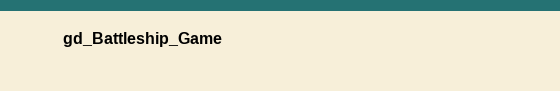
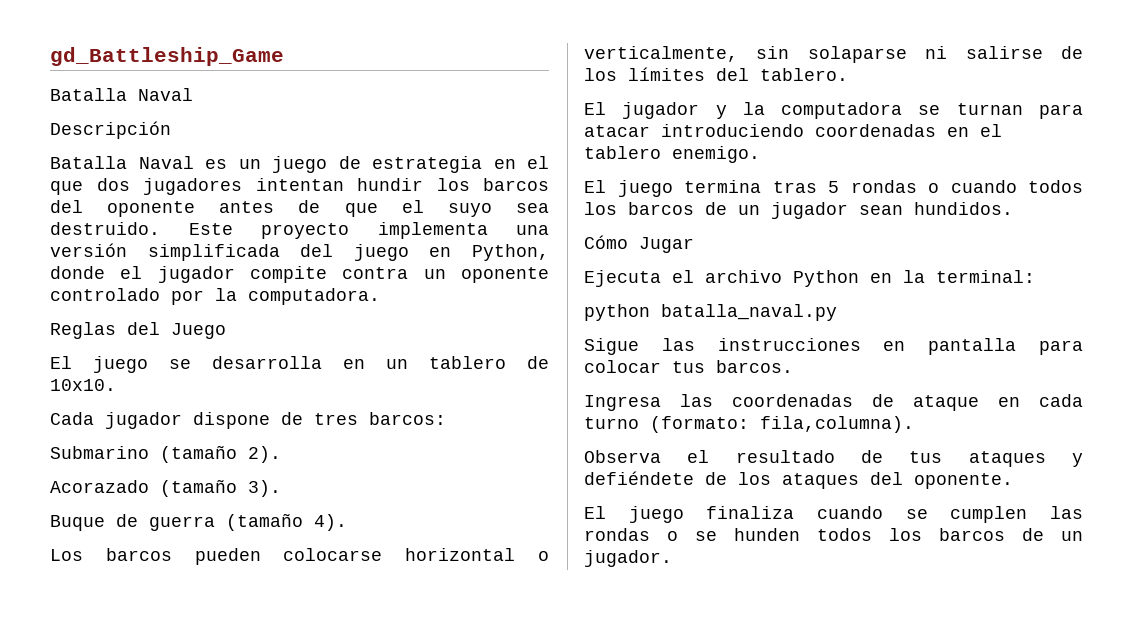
  gd_Battleship_Game
+ Batalla Naval
+ Descripción
+ Batalla Naval es un juego de estrategia en el que dos jugadores intentan hundir los barcos del oponente antes de que el suyo sea destruido. Este proyecto implementa una versión simplificada del juego en Python, donde el jugador compite contra un oponente controlado por la computadora.
+ Reglas del Juego
+ El juego se desarrolla en un tablero de 10x10.
+ Cada jugador dispone de tres barcos:
+ Submarino (tamaño 2).
+ Acorazado (tamaño 3).
+ Buque de guerra (tamaño 4).
+ Los barcos pueden colocarse horizontal o verticalmente, sin solaparse ni salirse de los límites del tablero.
+ El jugador y la computadora se turnan para atacar introduciendo coordenadas en el tablero enemigo.
+ El juego termina tras 5 rondas o cuando todos los barcos de un jugador sean hundidos.
+ Cómo Jugar
+ Ejecuta el archivo Python en la terminal:
+ python batalla_naval.py
+ Sigue las instrucciones en pantalla para colocar tus barcos.
+ Ingresa las coordenadas de ataque en cada turno (formato: fila,columna).
+ Observa el resultado de tus ataques y defiéndete de los ataques del oponente.
+ El juego finaliza cuando se cumplen las rondas o se hunden todos los barcos de un jugador.

